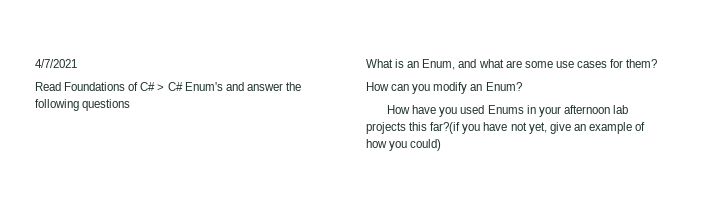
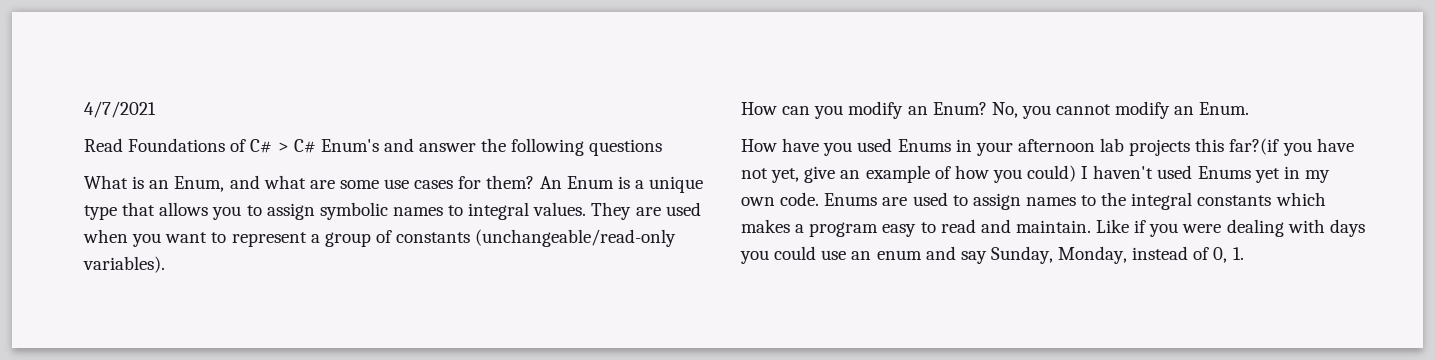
+ An Enum is a unique type that allows you to assign symbolic names to integral values. They are used when you want to represent a group of constants (unchangeable/read-only variables).
+ No, you cannot modify an Enum.
- How have you used Enums in your afternoon lab projects this far?(if you have not yet, give an example of how you could)
+ How have you used Enums in your afternoon lab projects this far?(if you have not yet, give an example of how you could) I haven't used Enums yet in my own code. Enums are used to assign names to the integral constants which makes a program easy to read and maintain. Like if you were dealing with days you could use an enum and say Sunday, Monday, instead of 0, 1.

